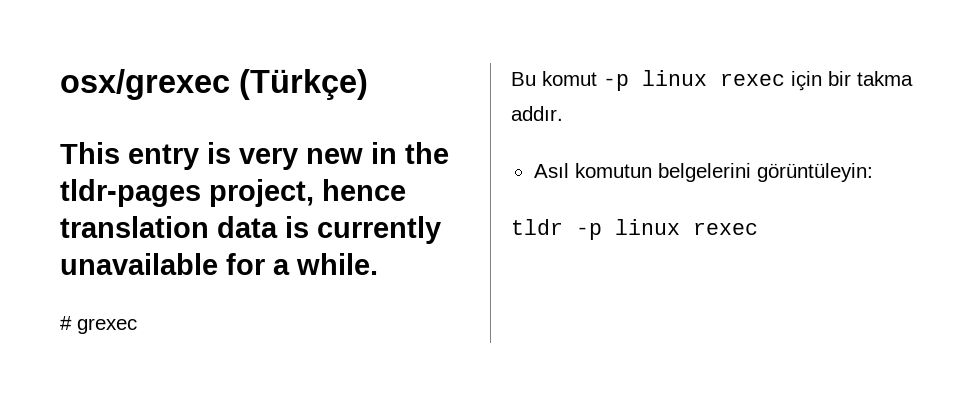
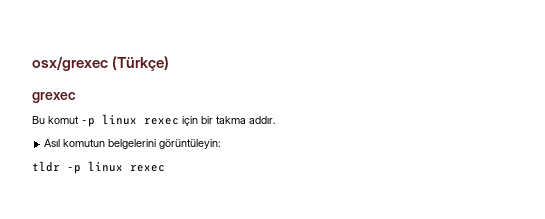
- This entry is very new in the tldr-pages project, hence translation data is currently unavailable for a while.
- # grexec
+ grexec

